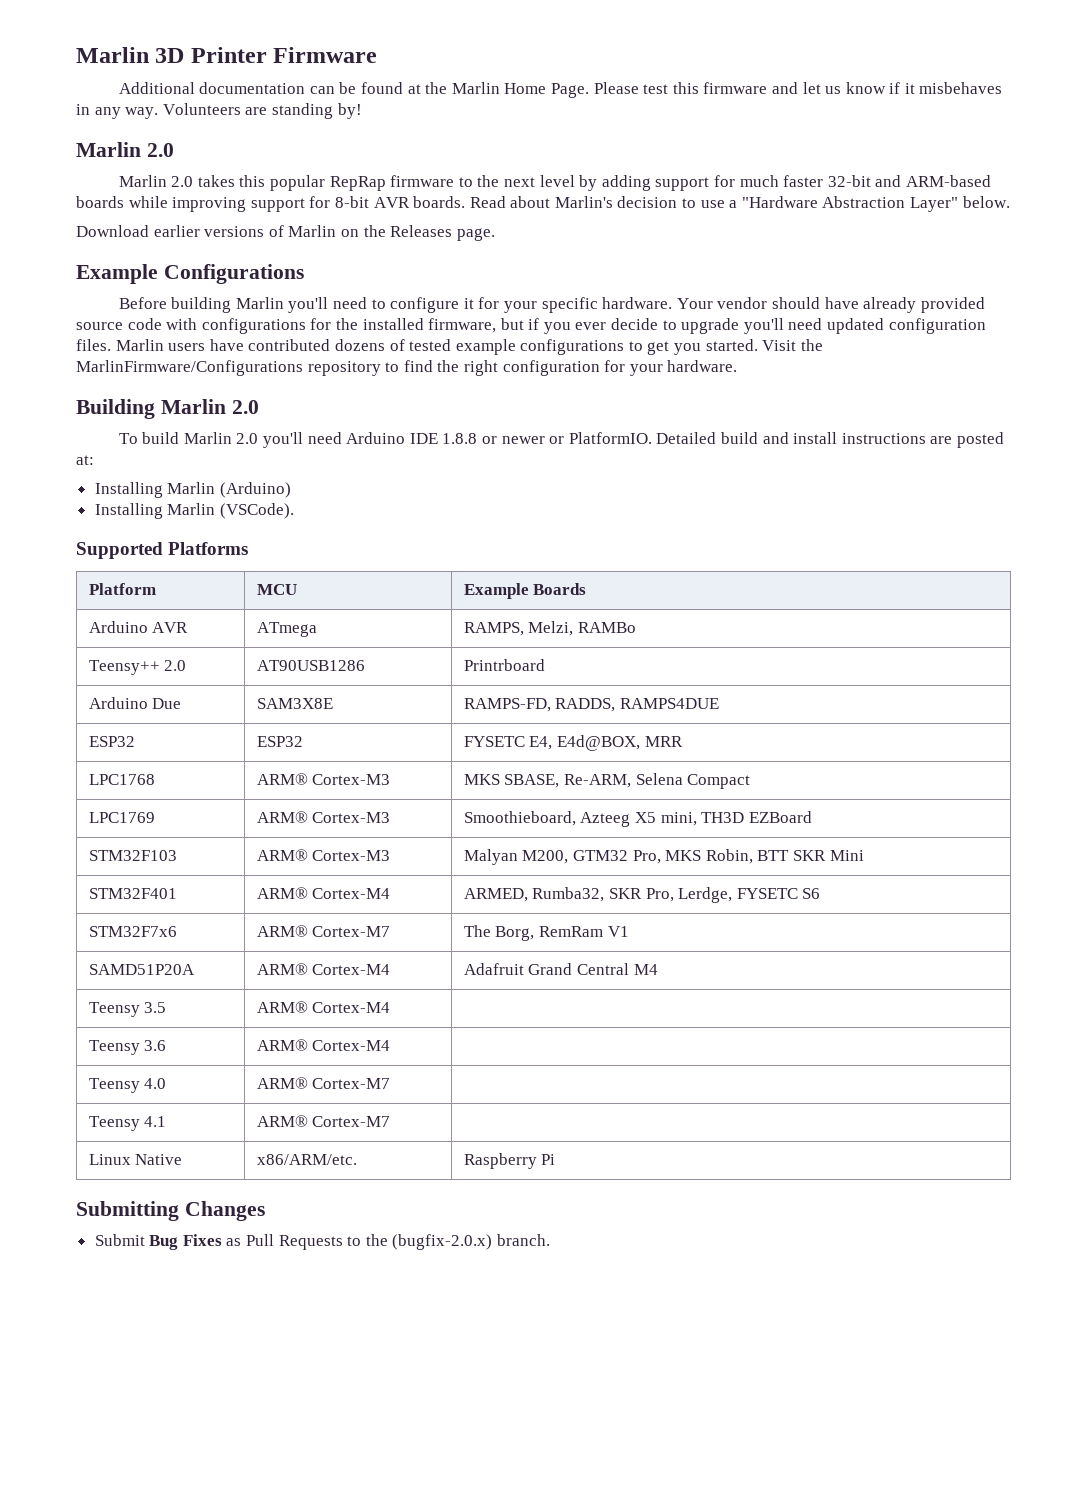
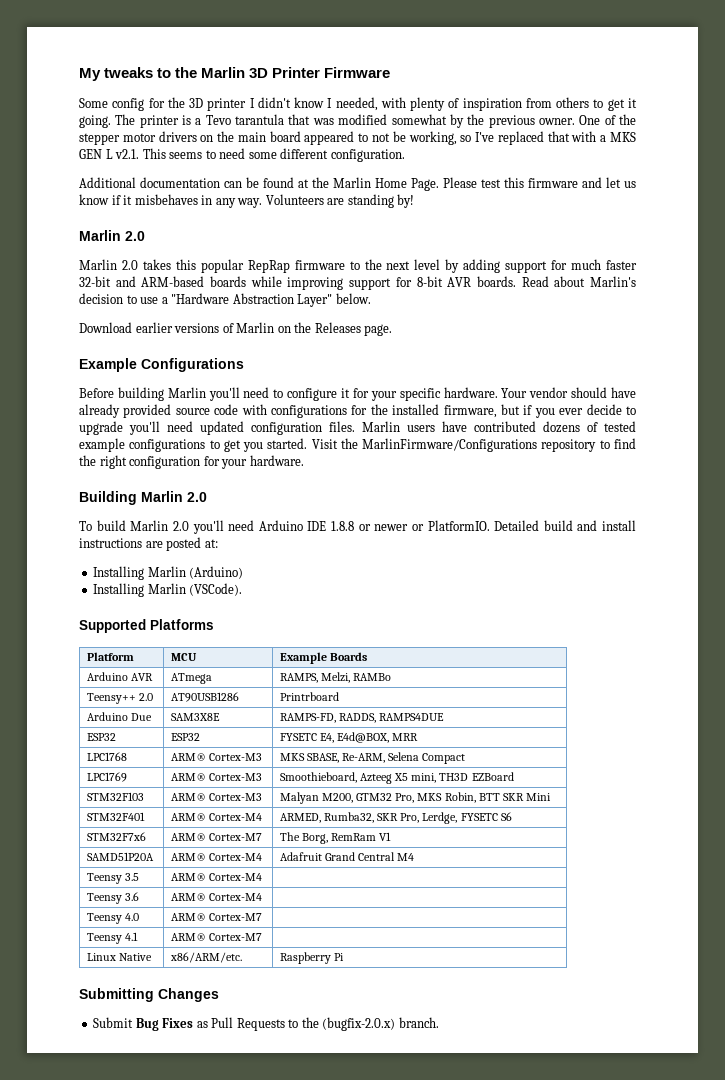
- Marlin 3D Printer Firmware
+ My tweaks to the Marlin 3D Printer Firmware
+ Some config for the 3D printer I didn't know I needed, with plenty of inspiration from others to get it going. The printer is a Tevo tarantula that was modified somewhat by the previous owner. One of the stepper motor drivers on the main board appeared to not be working, so I've replaced that with a MKS GEN L v2.1. This seems to need some different configuration.

